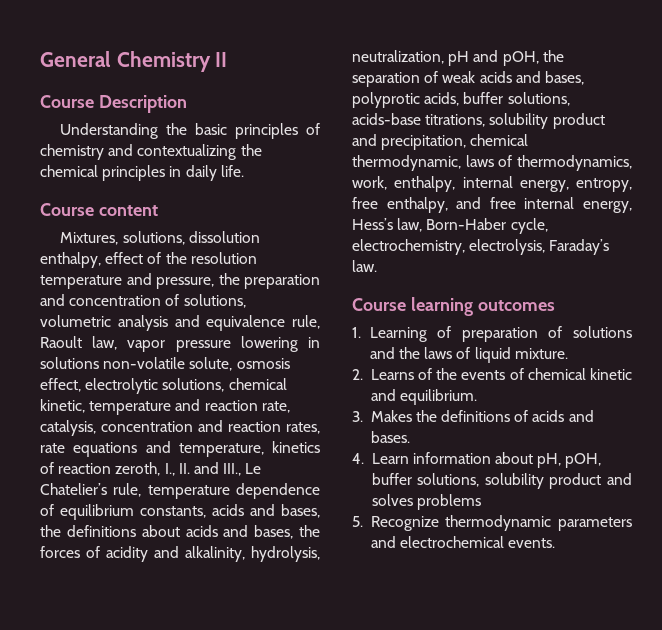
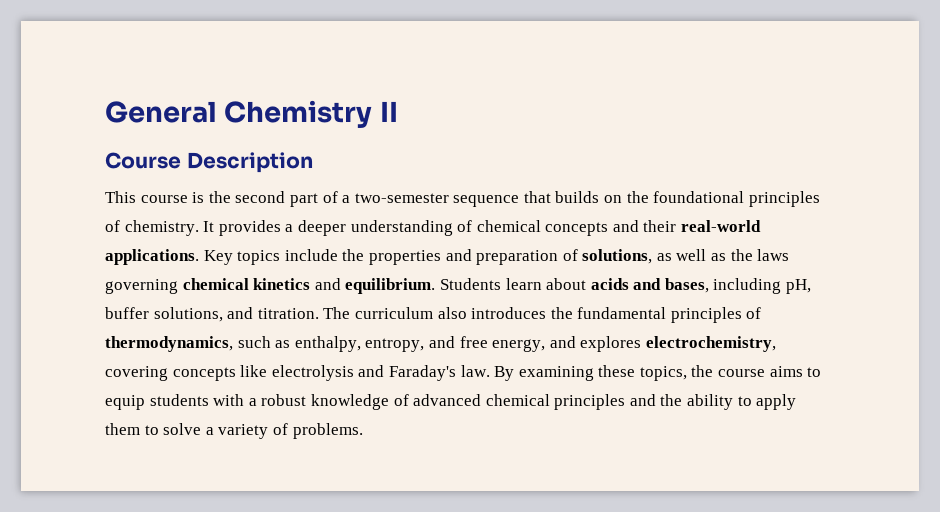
- Understanding the basic principles of chemistry and contextualizing the chemical principles in daily life.
- Course content
- Mixtures, solutions, dissolution enthalpy, effect of the resolution temperature and pressure, the preparation and concentration of solutions, volumetric analysis and equivalence rule, Raoult law, vapor pressure lowering in solutions non-volatile solute, osmosis effect, electrolytic solutions, chemical kinetic, temperature and reaction rate, catalysis, concentration and reaction rates, rate equations and temperature, kinetics of reaction zeroth, I., II. and III., Le Chatelier’s rule, temperature dependence of equilibrium constants, acids and bases, the definitions about acids and bases, the forces of acidity and alkalinity, hydrolysis, neutralization, pH and pOH, the separation of weak acids and bases, polyprotic acids, buffer solutions, acids-base titrations, solubility product and precipitation, chemical thermodynamic, laws of thermodynamics, work, enthalpy, internal energy, entropy, free enthalpy, and free internal energy, Hess’s law, Born-Haber cycle, electrochemistry, electrolysis, Faraday’s law.
- Course learning outcomes
- 1. Learning of preparation of solutions and the laws of liquid mixture.
- 2. Learns of the events of chemical kinetic and equilibrium.
- 3. Makes the definitions of acids and bases.
- 4. Learn information about pH, pOH, buffer solutions, solubility product and solves problems
- 5. Recognize thermodynamic parameters and electrochemical events.
+ This course is the second part of a two-semester sequence that builds on the foundational principles of chemistry. It provides a deeper understanding of chemical concepts and their real-world applications. Key topics include the properties and preparation of solutions, as well as the laws governing chemical kinetics and equilibrium. Students learn about acids and bases, including pH, buffer solutions, and titration. The curriculum also introduces the fundamental principles of thermodynamics, such as enthalpy, entropy, and free energy, and explores electrochemistry, covering concepts like electrolysis and Faraday's law. By examining these topics, the course aims to equip students with a robust knowledge of advanced chemical principles and the ability to apply them to solve a variety of problems.

